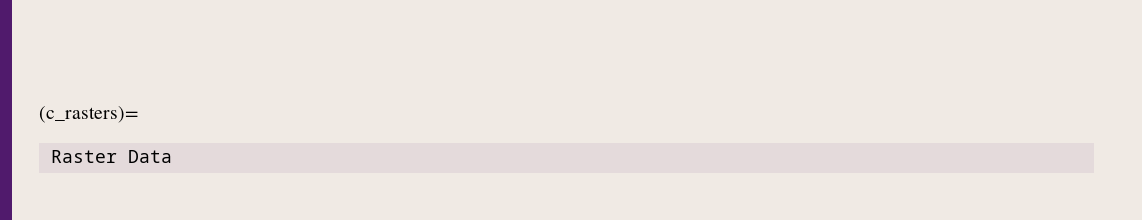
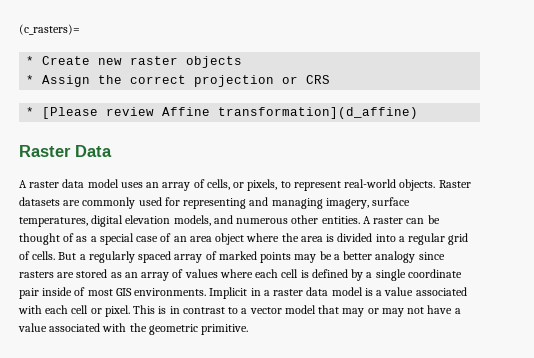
+ * Create new raster objects
+ * Assign the correct projection or CRS
+ * [Please review Affine transformation](d_affine)
  Raster Data
+ A raster data model uses an array of cells, or pixels, to represent real-world objects. Raster datasets are commonly used for representing and managing imagery, surface temperatures, digital elevation models, and numerous other entities. A raster can be thought of as a special case of an area object where the area is divided into a regular grid of cells. But a regularly spaced array of marked points may be a better analogy since rasters are stored as an array of values where each cell is defined by a single coordinate pair inside of most GIS environments. Implicit in a raster data model is a value associated with each cell or pixel. This is in contrast to a vector model that may or may not have a value associated with the geometric primitive.

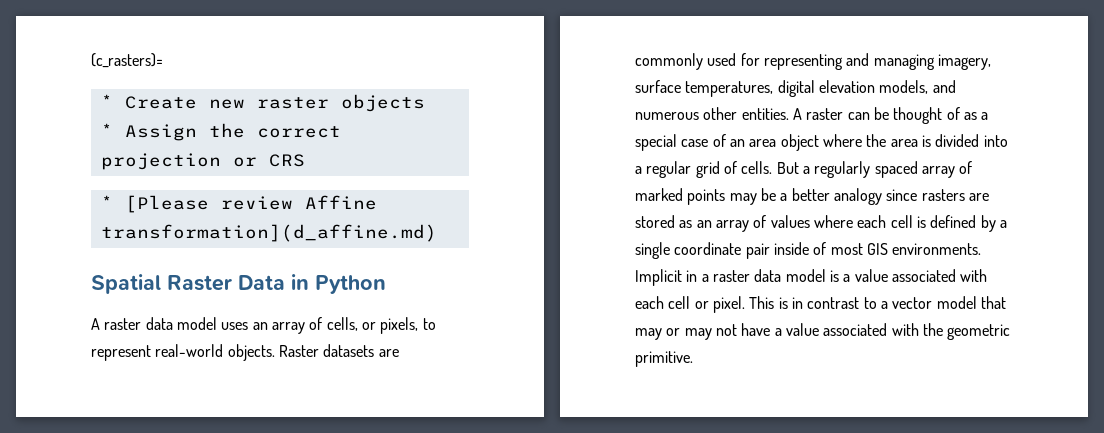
- * [Please review Affine transformation](d_affine)
- Raster Data
+ * [Please review Affine transformation](d_affine.md)
+ Spatial Raster Data in Python

